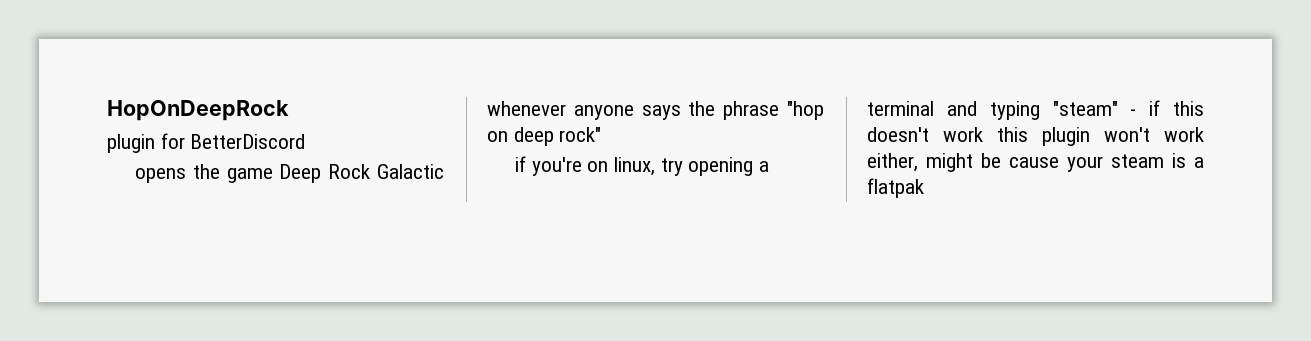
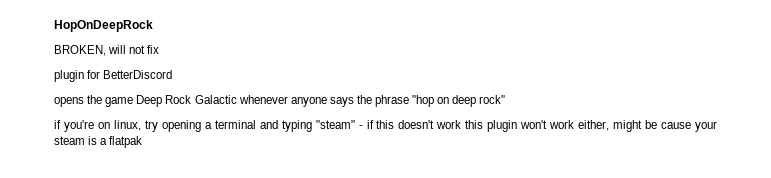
+ BROKEN, will not fix

